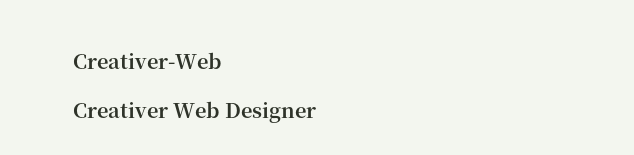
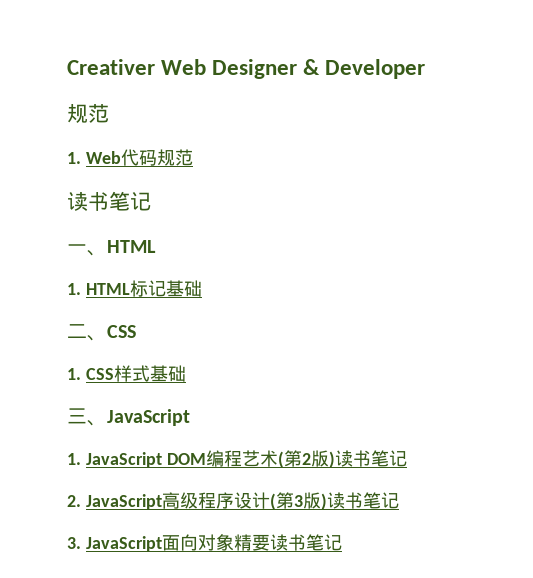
- Creativer-Web
- Creativer Web Designer
+ Creativer Web Designer & Developer
+ 规范
+ 1. Web代码规范
+ 读书笔记
+ 一、HTML
+ 1. HTML标记基础
+ 二、CSS
+ 1. CSS样式基础
+ 三、JavaScript
+ 1. JavaScript DOM编程艺术(第2版)读书笔记
+ 2. JavaScript高级程序设计(第3版)读书笔记
+ 3. JavaScript面向对象精要读书笔记

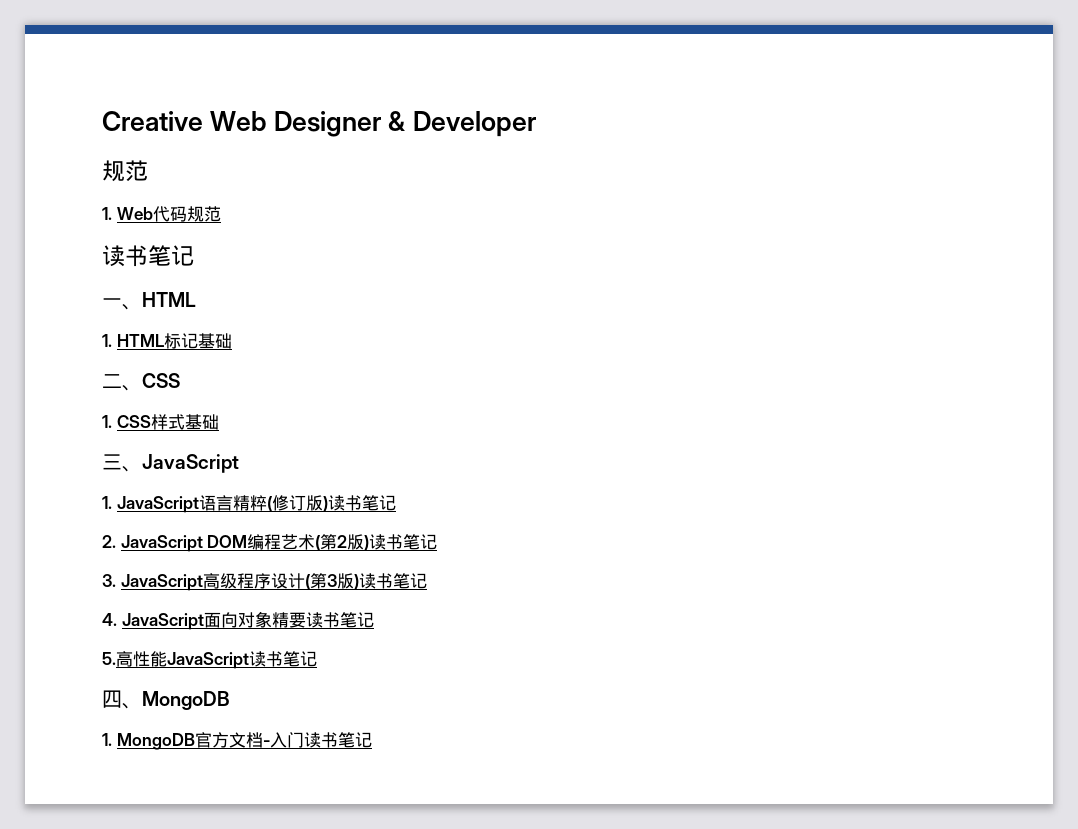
- Creativer Web Designer & Developer
+ Creative Web Designer & Developer
- 1. JavaScript DOM编程艺术(第2版)读书笔记
+ 1. JavaScript语言精粹(修订版)读书笔记
+ 2. JavaScript DOM编程艺术(第2版)读书笔记
- 2. JavaScript高级程序设计(第3版)读书笔记
+ 3. JavaScript高级程序设计(第3版)读书笔记
- 3. JavaScript面向对象精要读书笔记
+ 4. JavaScript面向对象精要读书笔记
+ 5.高性能JavaScript读书笔记
+ 四、MongoDB
+ 1. MongoDB官方文档-入门读书笔记

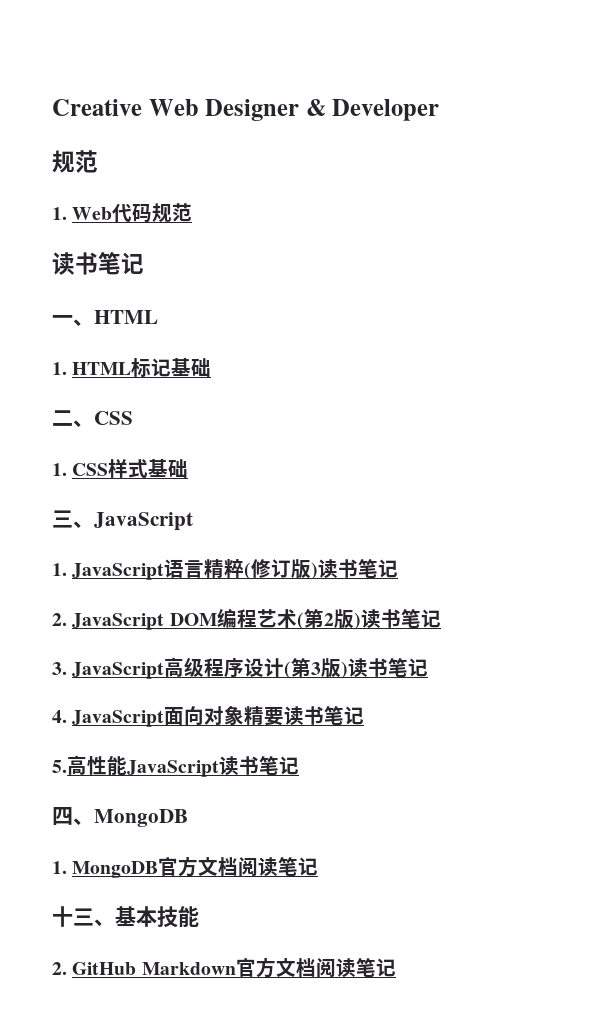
- 1. MongoDB官方文档-入门读书笔记
+ 1. MongoDB官方文档阅读笔记
+ 十三、基本技能
+ 2. GitHub Markdown官方文档阅读笔记

